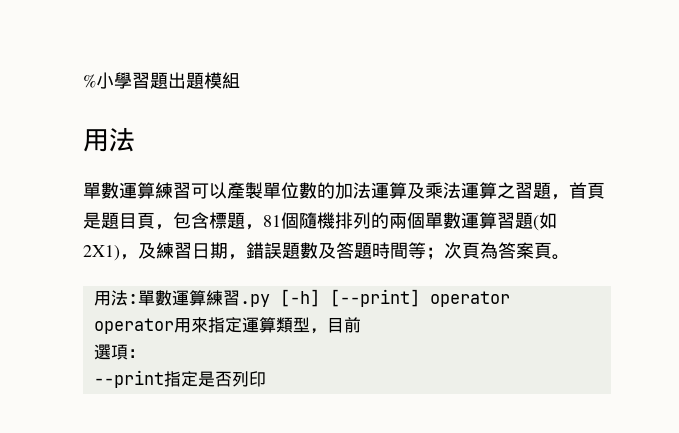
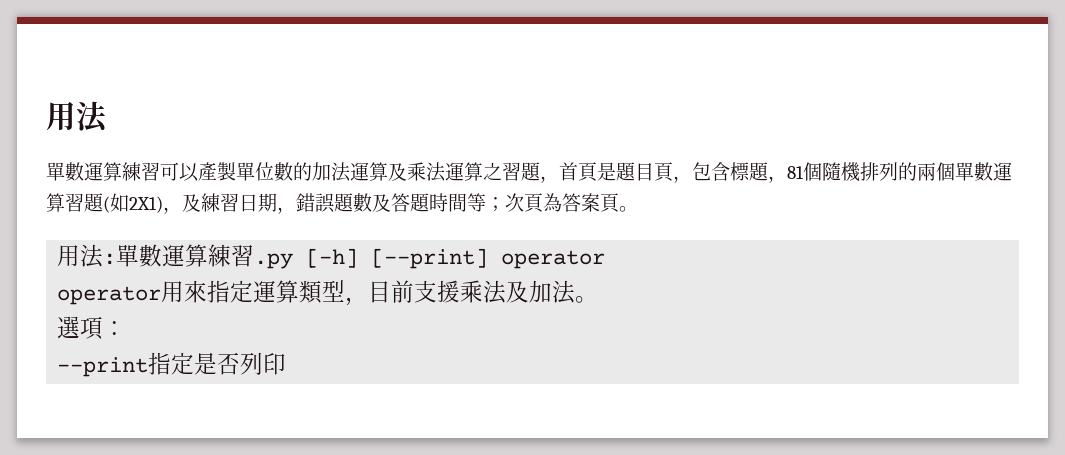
- %小學習題出題模組
- operator用來指定運算類型，目前
+ operator用來指定運算類型，目前支援乘法及加法。

